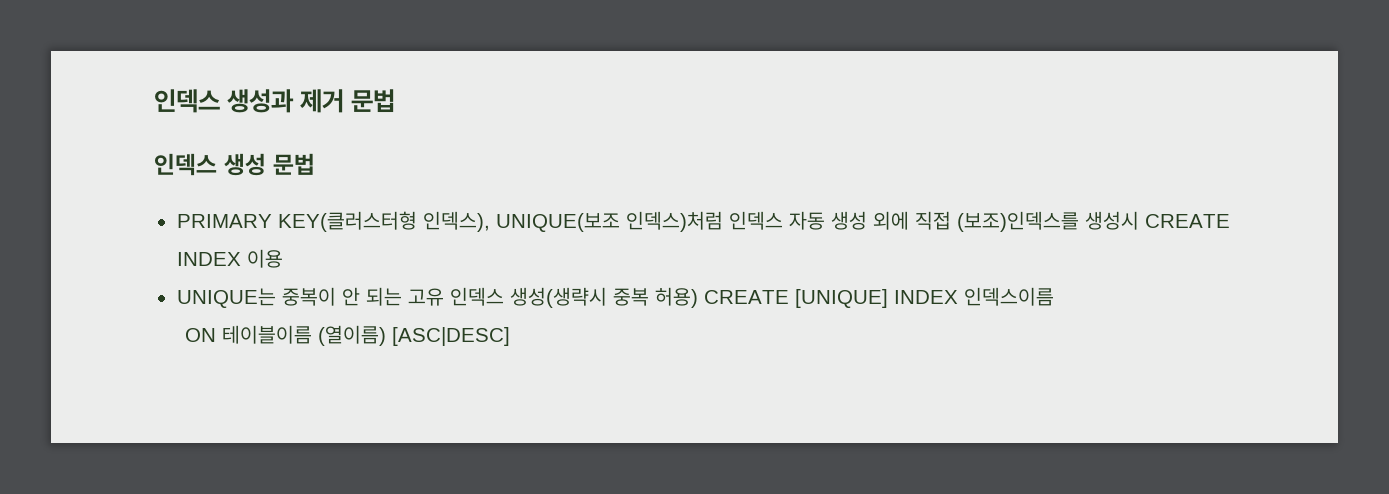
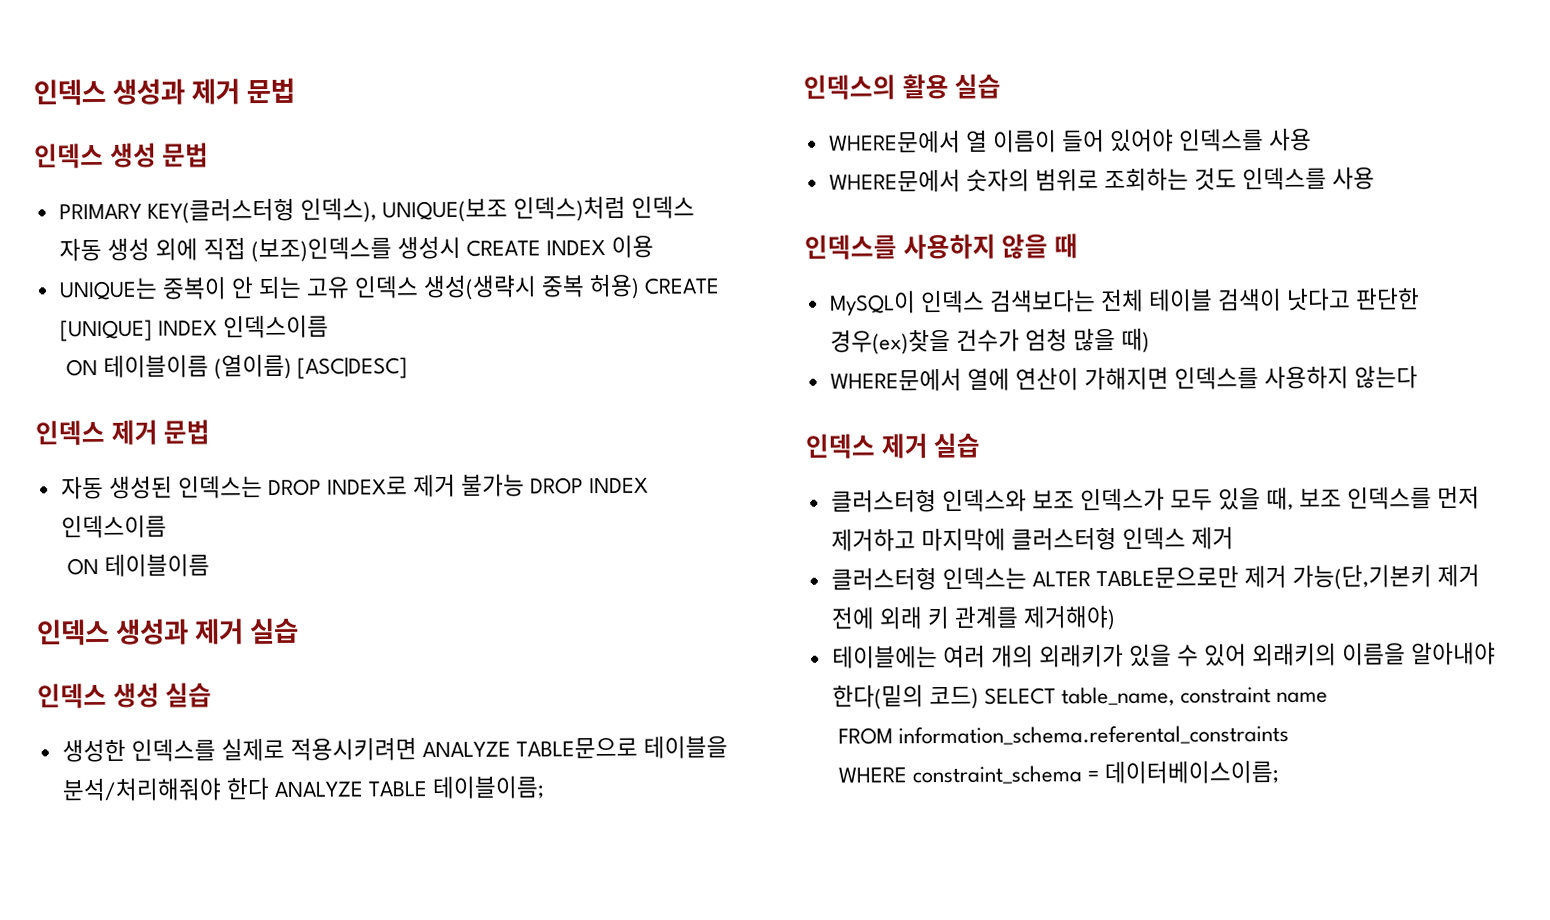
+ 인덱스 제거 문법
+ 자동 생성된 인덱스는 DROP INDEX로 제거 불가능 DROP INDEX 인덱스이름
+ ON 테이블이름
+ 인덱스 생성과 제거 실습
+ 인덱스 생성 실습
+ 생성한 인덱스를 실제로 적용시키려면 ANALYZE TABLE문으로 테이블을 분석/처리해줘야 한다 ANALYZE TABLE 테이블이름;
+ 인덱스의 활용 실습
+ WHERE문에서 열 이름이 들어 있어야 인덱스를 사용
+ WHERE문에서 숫자의 범위로 조회하는 것도 인덱스를 사용
+ 인덱스를 사용하지 않을 때
+ MySQL이 인덱스 검색보다는 전체 테이블 검색이 낫다고 판단한 경우(ex)찾을 건수가 엄청 많을 때)
+ WHERE문에서 열에 연산이 가해지면 인덱스를 사용하지 않는다
+ 인덱스 제거 실습
+ 클러스터형 인덱스와 보조 인덱스가 모두 있을 때, 보조 인덱스를 먼저 제거하고 마지막에 클러스터형 인덱스 제거
+ 클러스터형 인덱스는 ALTER TABLE문으로만 제거 가능(단,기본키 제거 전에 외래 키 관계를 제거해야)
+ 테이블에는 여러 개의 외래키가 있을 수 있어 외래키의 이름을 알아내야 한다(밑의 코드) SELECT table_name, constraint name
+ FROM information_schema.referental_constraints
+ WHERE constraint_schema = 데이터베이스이름;

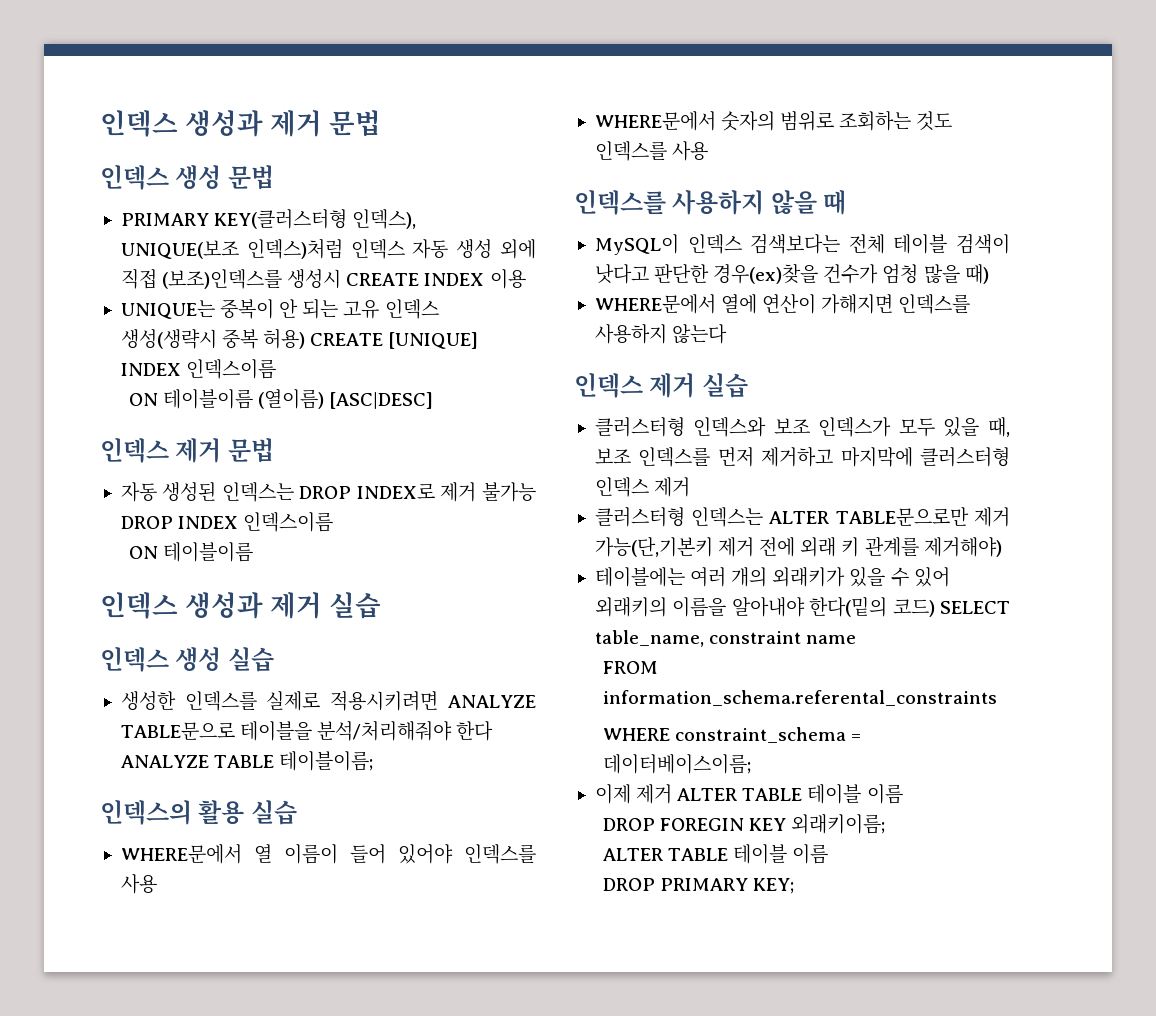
+ 이제 제거 ALTER TABLE 테이블 이름
+ DROP FOREGIN KEY 외래키이름;
+ ALTER TABLE 테이블 이름
+ DROP PRIMARY KEY;

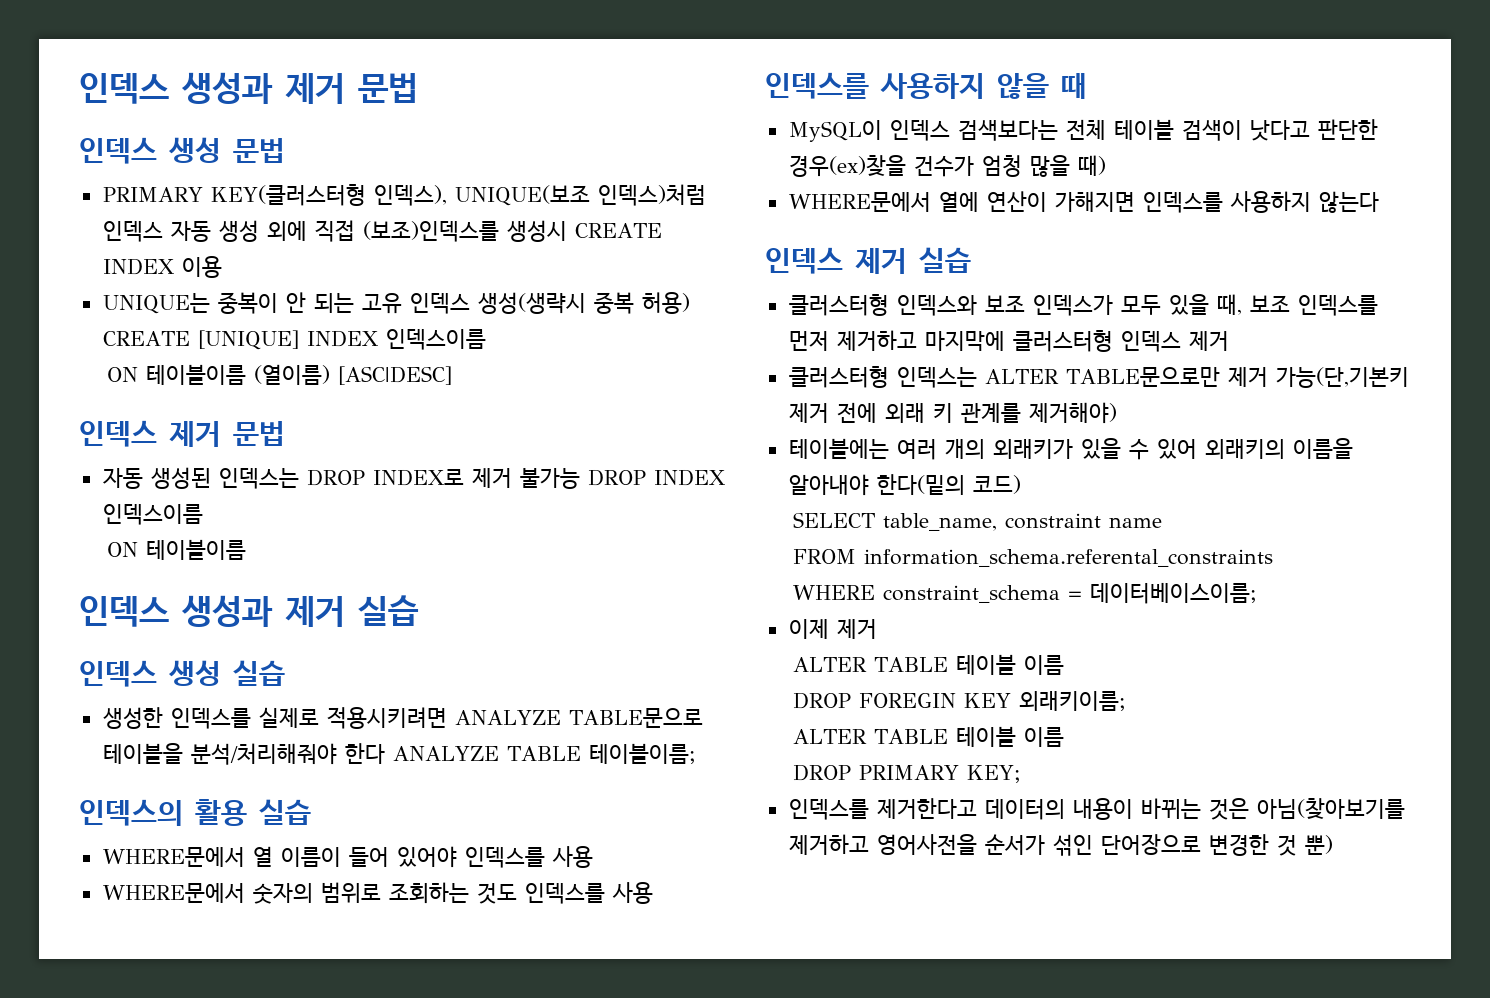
- 테이블에는 여러 개의 외래키가 있을 수 있어 외래키의 이름을 알아내야 한다(밑의 코드) SELECT table_name, constraint name
+ 테이블에는 여러 개의 외래키가 있을 수 있어 외래키의 이름을 알아내야 한다(밑의 코드)
+ SELECT table_name, constraint name
- 이제 제거 ALTER TABLE 테이블 이름
+ 이제 제거
+ ALTER TABLE 테이블 이름
+ 인덱스를 제거한다고 데이터의 내용이 바뀌는 것은 아님(찾아보기를 제거하고 영어사전을 순서가 섞인 단어장으로 변경한 것 뿐)

